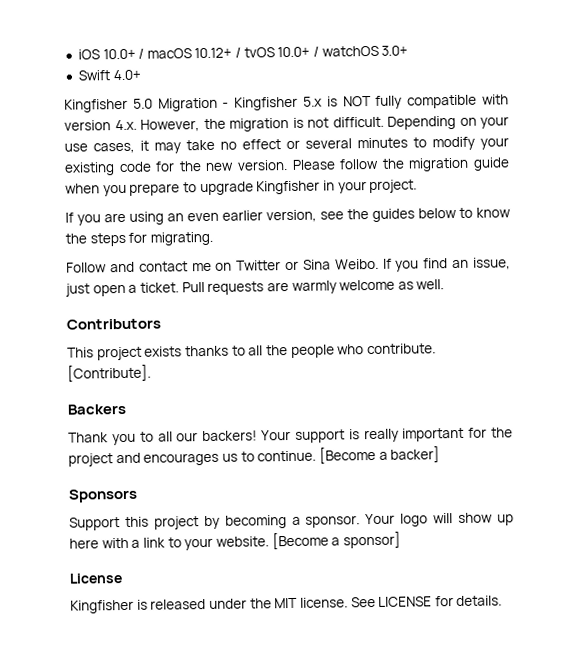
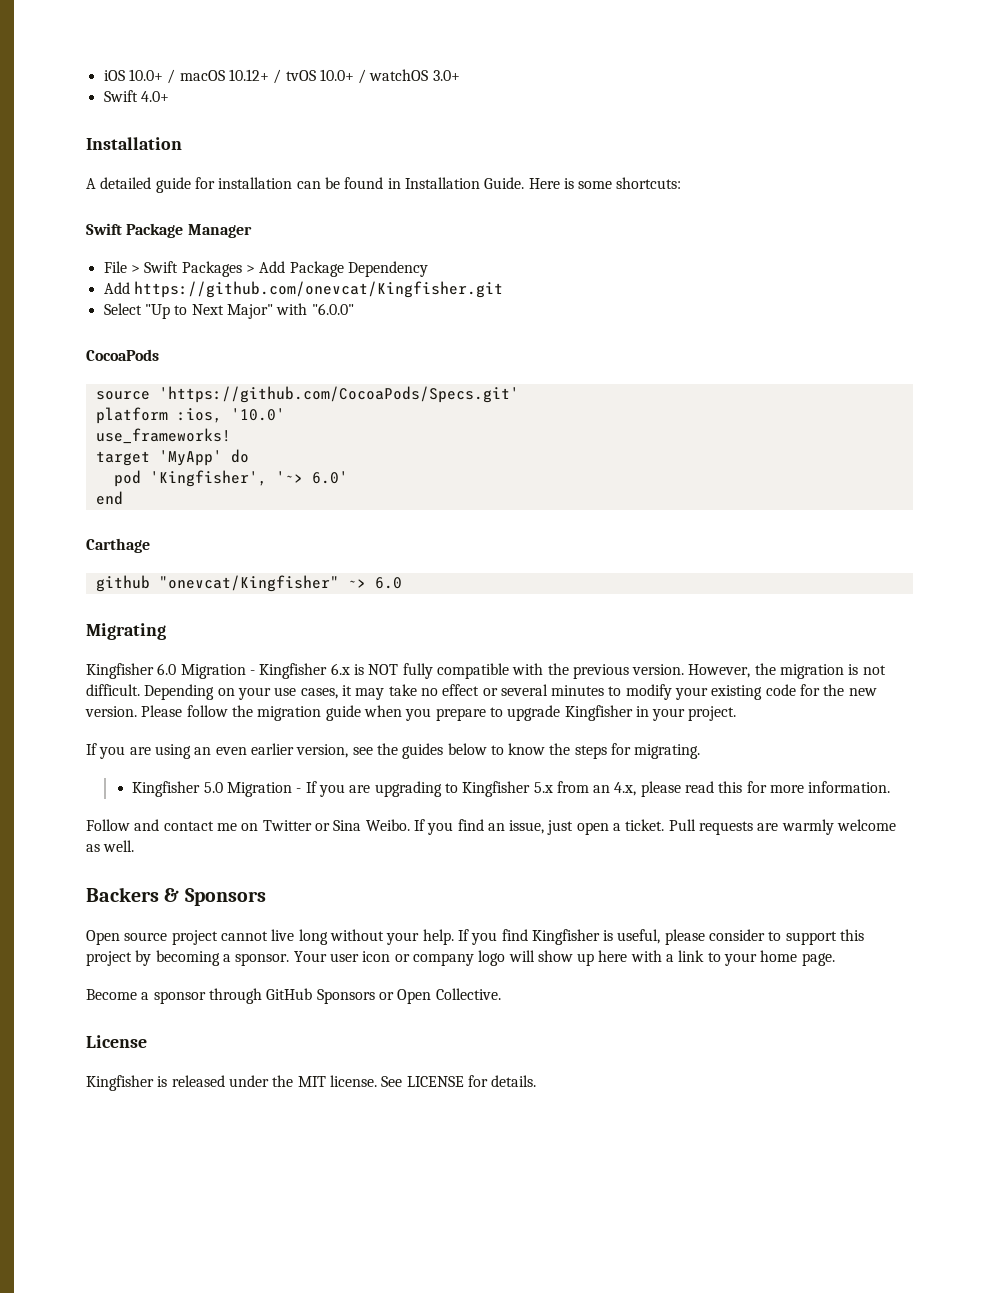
  Swift 4.0+
- Kingfisher 5.0 Migration - Kingfisher 5.x is NOT fully compatible with version 4.x. However, the migration is not difficult.
+ Installation
+ A detailed guide for installation can be found in Installation Guide. Here is some shortcuts:
+ Swift Package Manager
+ File > Swift Packages > Add Package Dependency
+ Add https://github.com/onevcat/Kingfisher.git
+ Select "Up to Next Major" with "6.0.0"
+ CocoaPods
+ source 'https://github.com/CocoaPods/Specs.git'
+ platform :ios, '10.0'
+ use_frameworks!
+ target 'MyApp' do
+ pod 'Kingfisher', '~> 6.0'
+ end
+ Carthage
+ github "onevcat/Kingfisher" ~> 6.0
+ Migrating
+ Kingfisher 6.0 Migration - Kingfisher 6.x is NOT fully compatible with the previous version. However, the migration is not difficult.
+ Kingfisher 5.0 Migration - If you are upgrading to Kingfisher 5.x from an 4.x, please read this for more information.
- Contributors
- This project exists thanks to all the people who contribute. [Contribute].
- Backers
- Thank you to all our backers! Your support is really important for the project and encourages us to continue. [Become a backer]
- Sponsors
- Support this project by becoming a sponsor.
+ Backers & Sponsors
+ Open source project cannot live long without your help. If you find Kingfisher is useful, please consider to support this project by becoming a sponsor.
- Your logo will show up here with a link to your website. [Become a sponsor]
+ Your user icon or company logo will show up here with a link to your home page.
+ Become a sponsor through GitHub Sponsors or Open Collective.

